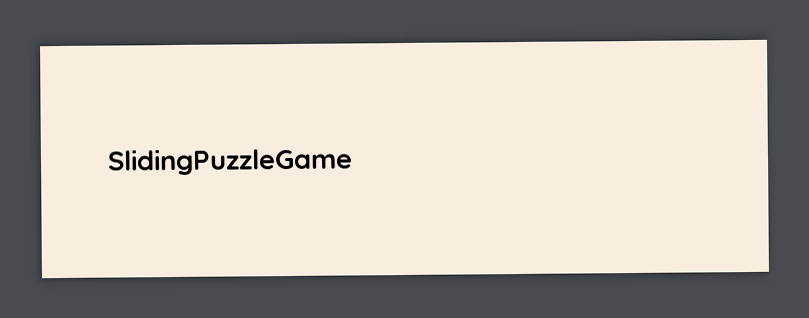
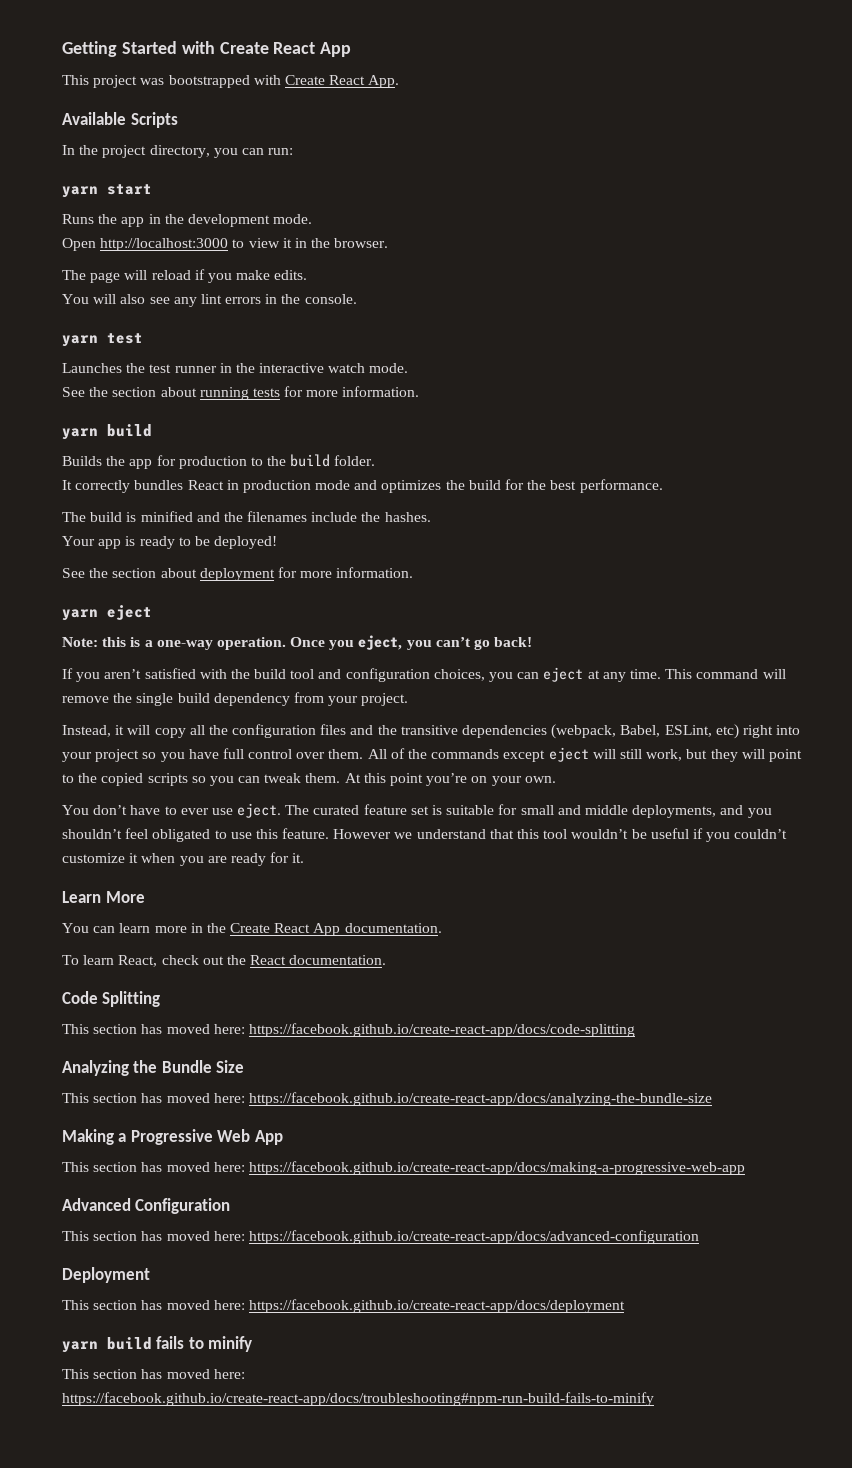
- SlidingPuzzleGame
+ Getting Started with Create React App
+ This project was bootstrapped with Create React App.
+ Available Scripts
+ In the project directory, you can run:
+ yarn start
+ Runs the app in the development mode.
+ Open http://localhost:3000 to view it in the browser.
+ The page will reload if you make edits.
+ You will also see any lint errors in the console.
+ yarn test
+ Launches the test runner in the interactive watch mode.
+ See the section about running tests for more information.
+ yarn build
+ Builds the app for production to the build folder.
+ It correctly bundles React in production mode and optimizes the build for the best performance.
+ The build is minified and the filenames include the hashes.
+ Your app is ready to be deployed!
+ See the section about deployment for more information.
+ yarn eject
+ Note: this is a one-way operation. Once you eject, you can’t go back!
+ If you aren’t satisfied with the build tool and configuration choices, you can eject at any time. This command will remove the single build dependency from your project.
+ Instead, it will copy all the configuration files and the transitive dependencies (webpack, Babel, ESLint, etc) right into your project so you have full control over them. All of the commands except eject will still work, but they will point to the copied scripts so you can tweak them. At this point you’re on your own.
+ You don’t have to ever use eject. The curated feature set is suitable for small and middle deployments, and you shouldn’t feel obligated to use this feature. However we understand that this tool wouldn’t be useful if you couldn’t customize it when you are ready for it.
+ Learn More
+ You can learn more in the Create React App documentation.
+ To learn React, check out the React documentation.
+ Code Splitting
+ This section has moved here: https://facebook.github.io/create-react-app/docs/code-splitting
+ Analyzing the Bundle Size
+ This section has moved here: https://facebook.github.io/create-react-app/docs/analyzing-the-bundle-size
+ Making a Progressive Web App
+ This section has moved here: https://facebook.github.io/create-react-app/docs/making-a-progressive-web-app
+ Advanced Configuration
+ This section has moved here: https://facebook.github.io/create-react-app/docs/advanced-configuration
+ Deployment
+ This section has moved here: https://facebook.github.io/create-react-app/docs/deployment
+ yarn build fails to minify
+ This section has moved here: https://facebook.github.io/create-react-app/docs/troubleshooting#npm-run-build-fails-to-minify

